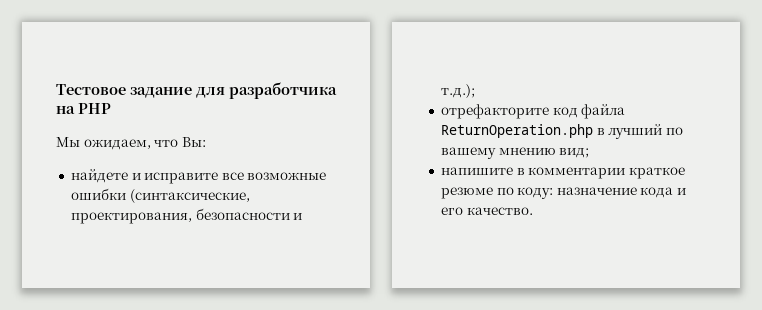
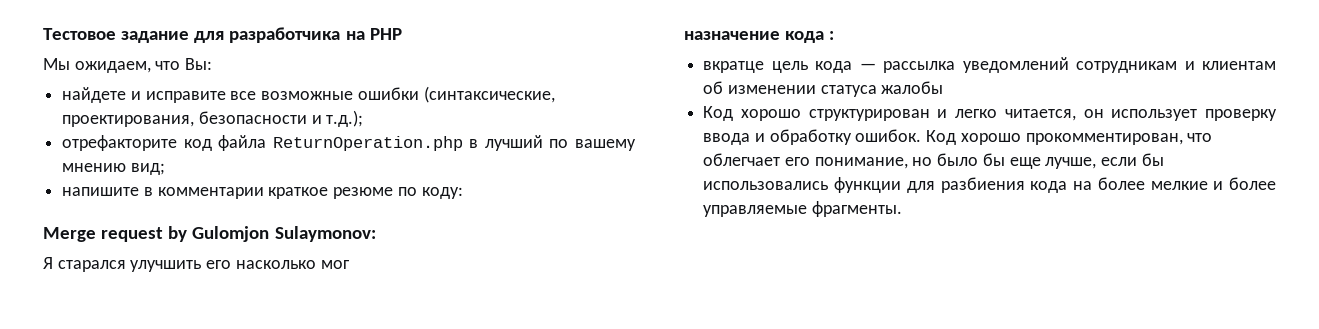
- напишите в комментарии краткое резюме по коду: назначение кода и его качество.
+ напишите в комментарии краткое резюме по коду:
+ Merge request by Gulomjon Sulaymonov:
+ Я старался улучшить его насколько мог
+ назначение кода :
+ вкратце цель кода — рассылка уведомлений сотрудникам и клиентам об изменении статуса жалобы
+ Код хорошо структурирован и легко читается, он использует проверку ввода и обработку ошибок. Код хорошо прокомментирован, что облегчает его понимание, но было бы еще лучше, если бы использовались функции для разбиения кода на более мелкие и более управляемые фрагменты.

